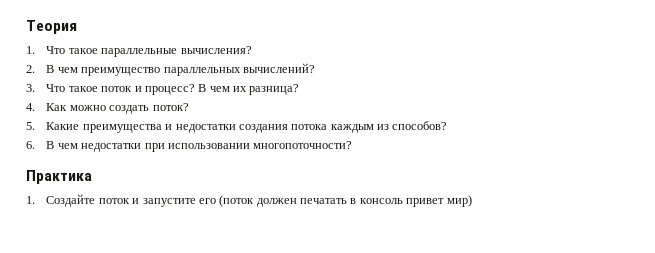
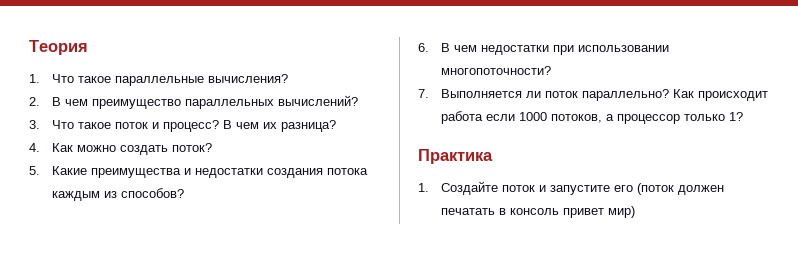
+ 7. Выполняется ли поток параллельно? Как происходит работа если 1000 потоков, а процессор только 1?

